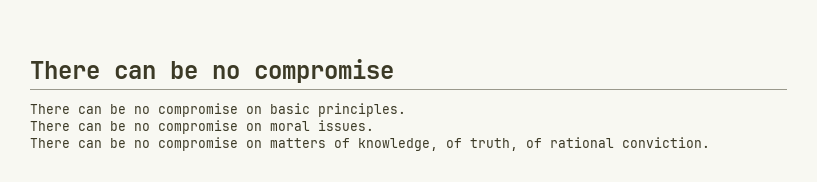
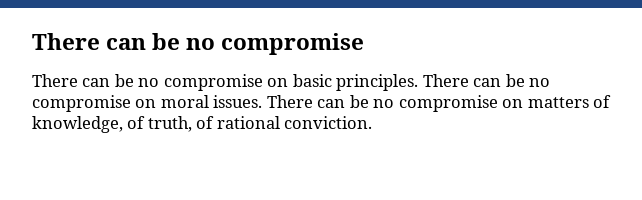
- There can be no compromise on basic principles.
- There can be no compromise on moral issues.
- There can be no compromise on matters of knowledge, of truth, of rational conviction.
+ There can be no compromise on basic principles. There can be no compromise on moral issues. There can be no compromise on matters of knowledge, of truth, of rational conviction.

